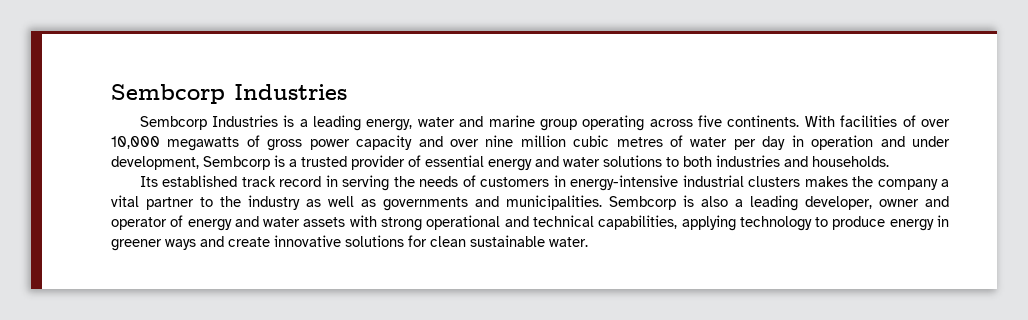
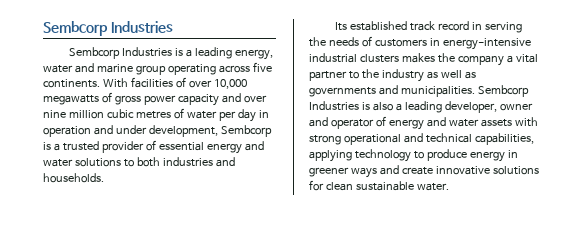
- Sembcorp is also a leading developer, owner and operator of energy and water assets with strong operational and technical capabilities, applying technology to produce energy in greener ways and create innovative solutions for clean sustainable water.
+ Sembcorp Industries is also a leading developer, owner and operator of energy and water assets with strong operational and technical capabilities, applying technology to produce energy in greener ways and create innovative solutions for clean sustainable water.

